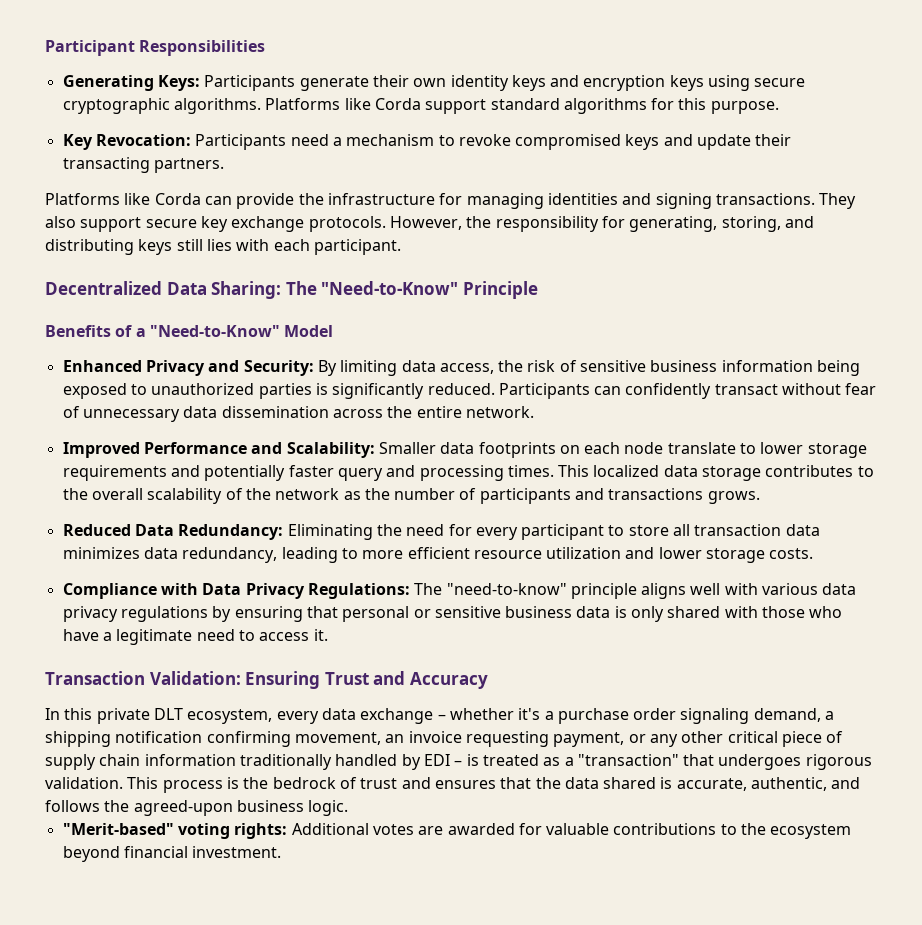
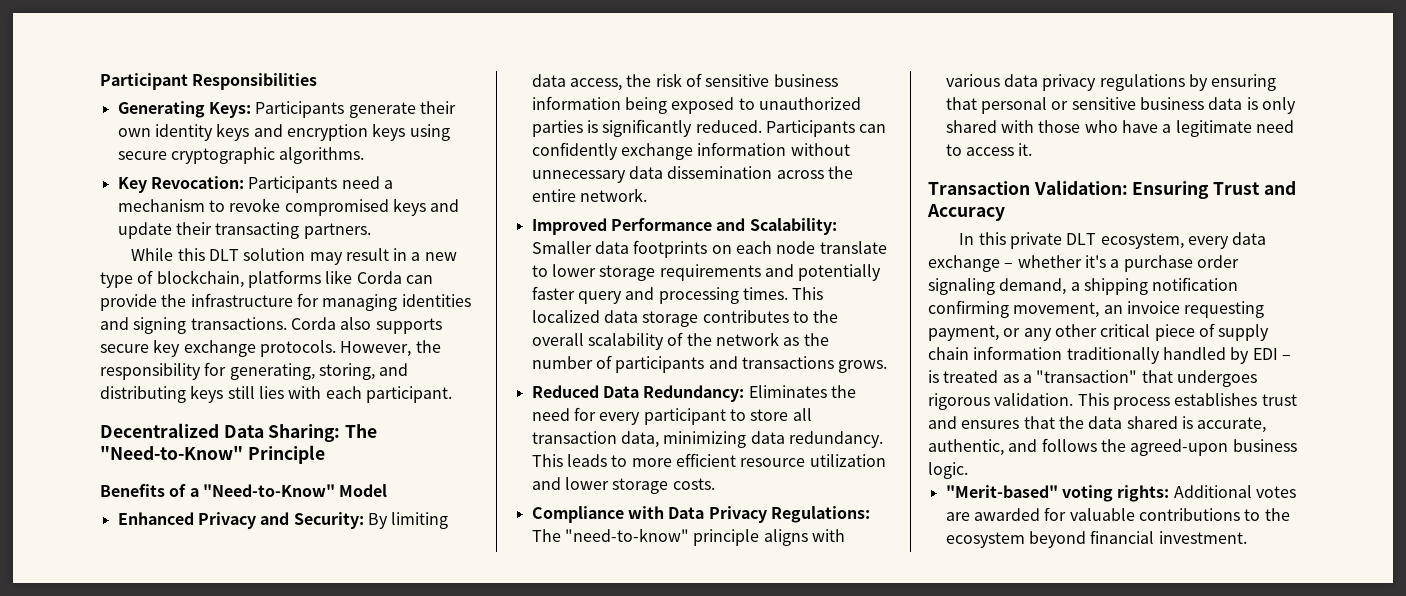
- Platforms like Corda support standard algorithms for this purpose.
- Platforms like Corda can provide the infrastructure for managing identities and signing transactions.
+ While this DLT solution may result in a new type of blockchain, platforms like Corda can provide the infrastructure for managing identities and signing transactions.
- They also support secure key exchange protocols.
+ Corda also supports secure key exchange protocols.
- Participants can confidently transact without fear of unnecessary data dissemination across the entire network.
+ Participants can confidently exchange information without unnecessary data dissemination across the entire network.
- Reduced Data Redundancy: Eliminating the need for every participant to store all transaction data minimizes data redundancy, leading to more efficient resource utilization and lower storage costs.
+ Reduced Data Redundancy: Eliminates the need for every participant to store all transaction data, minimizing data redundancy. This leads to more efficient resource utilization and lower storage costs.
- Compliance with Data Privacy Regulations: The "need-to-know" principle aligns well with various data privacy regulations by ensuring that personal or sensitive business data is only shared with those who have a legitimate need to access it.
+ Compliance with Data Privacy Regulations: The "need-to-know" principle aligns with various data privacy regulations by ensuring that personal or sensitive business data is only shared with those who have a legitimate need to access it.
- This process is the bedrock of trust and ensures that the data shared is accurate, authentic, and follows the agreed-upon business logic.
+ This process establishes trust and ensures that the data shared is accurate, authentic, and follows the agreed-upon business logic.

